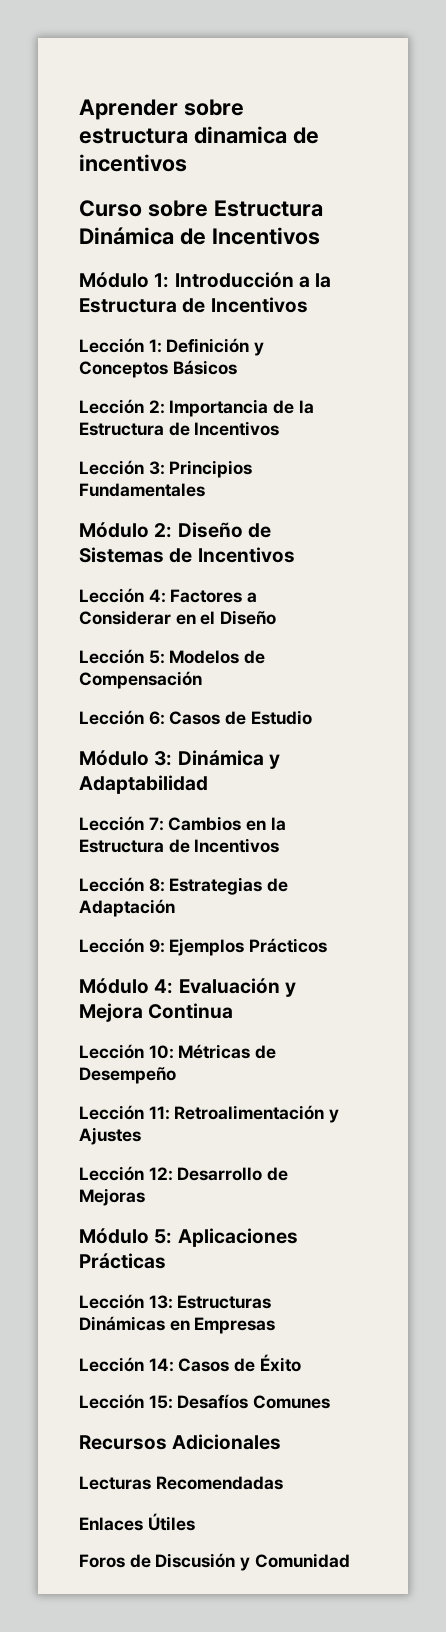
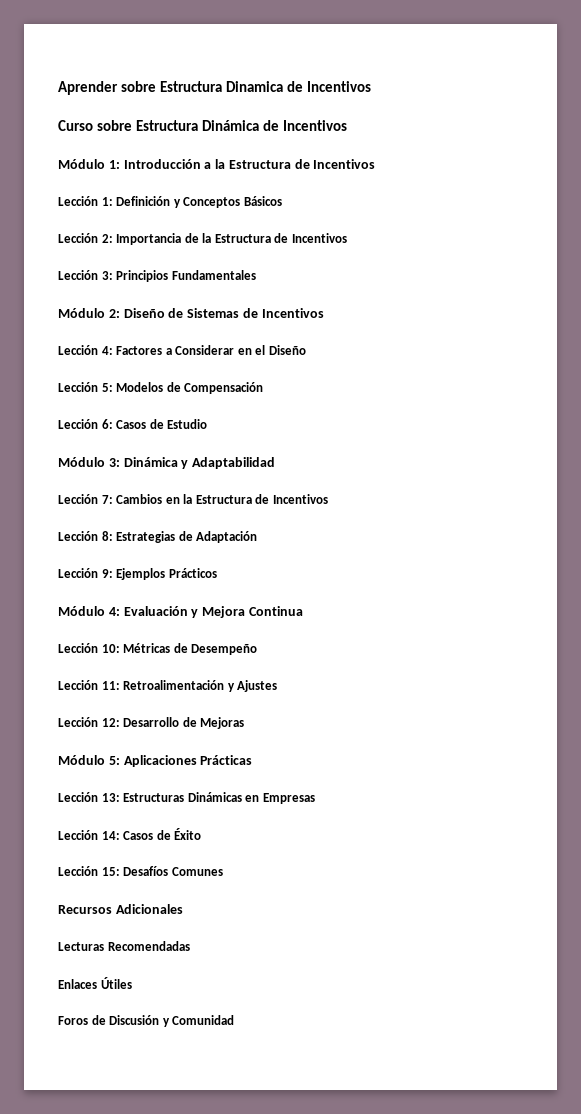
- Aprender sobre estructura dinamica de incentivos
+ Aprender sobre Estructura Dinamica de Incentivos

